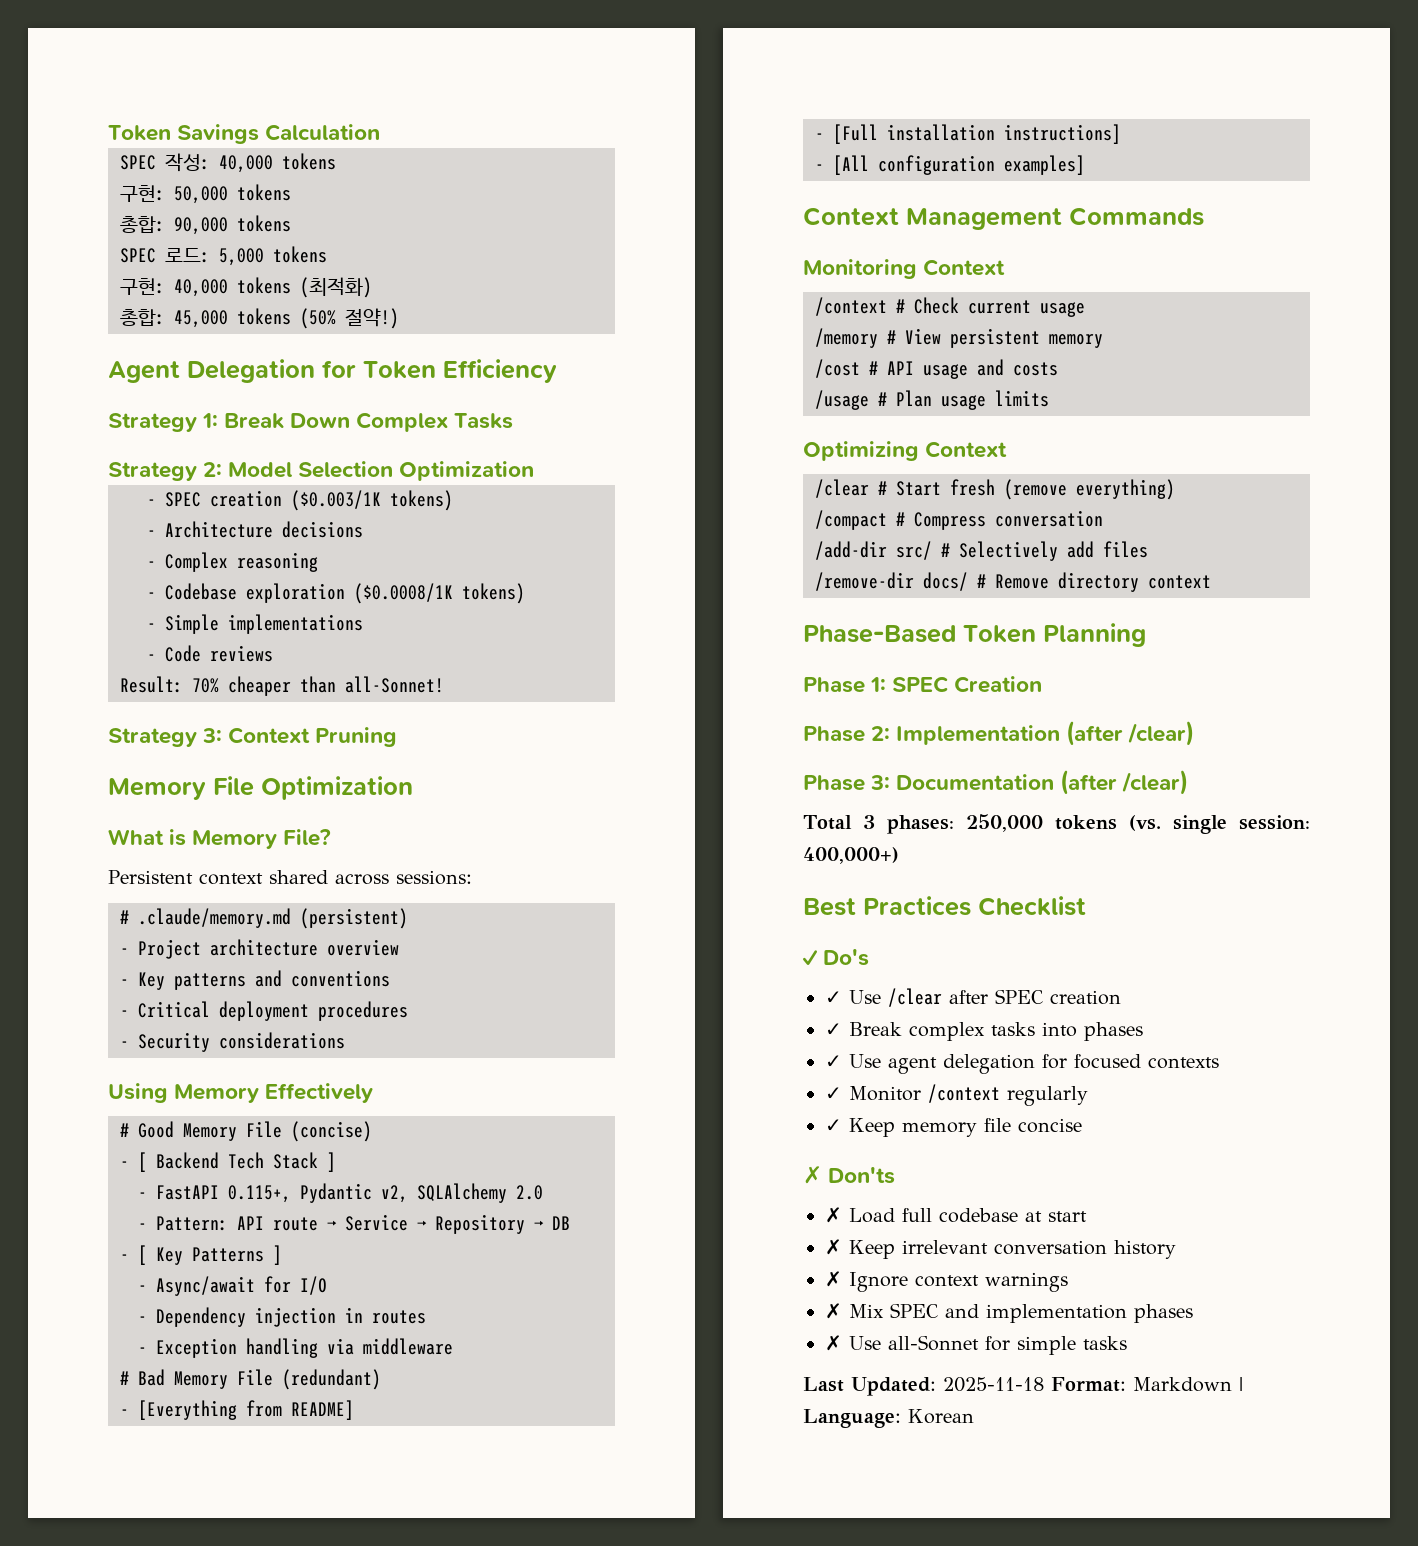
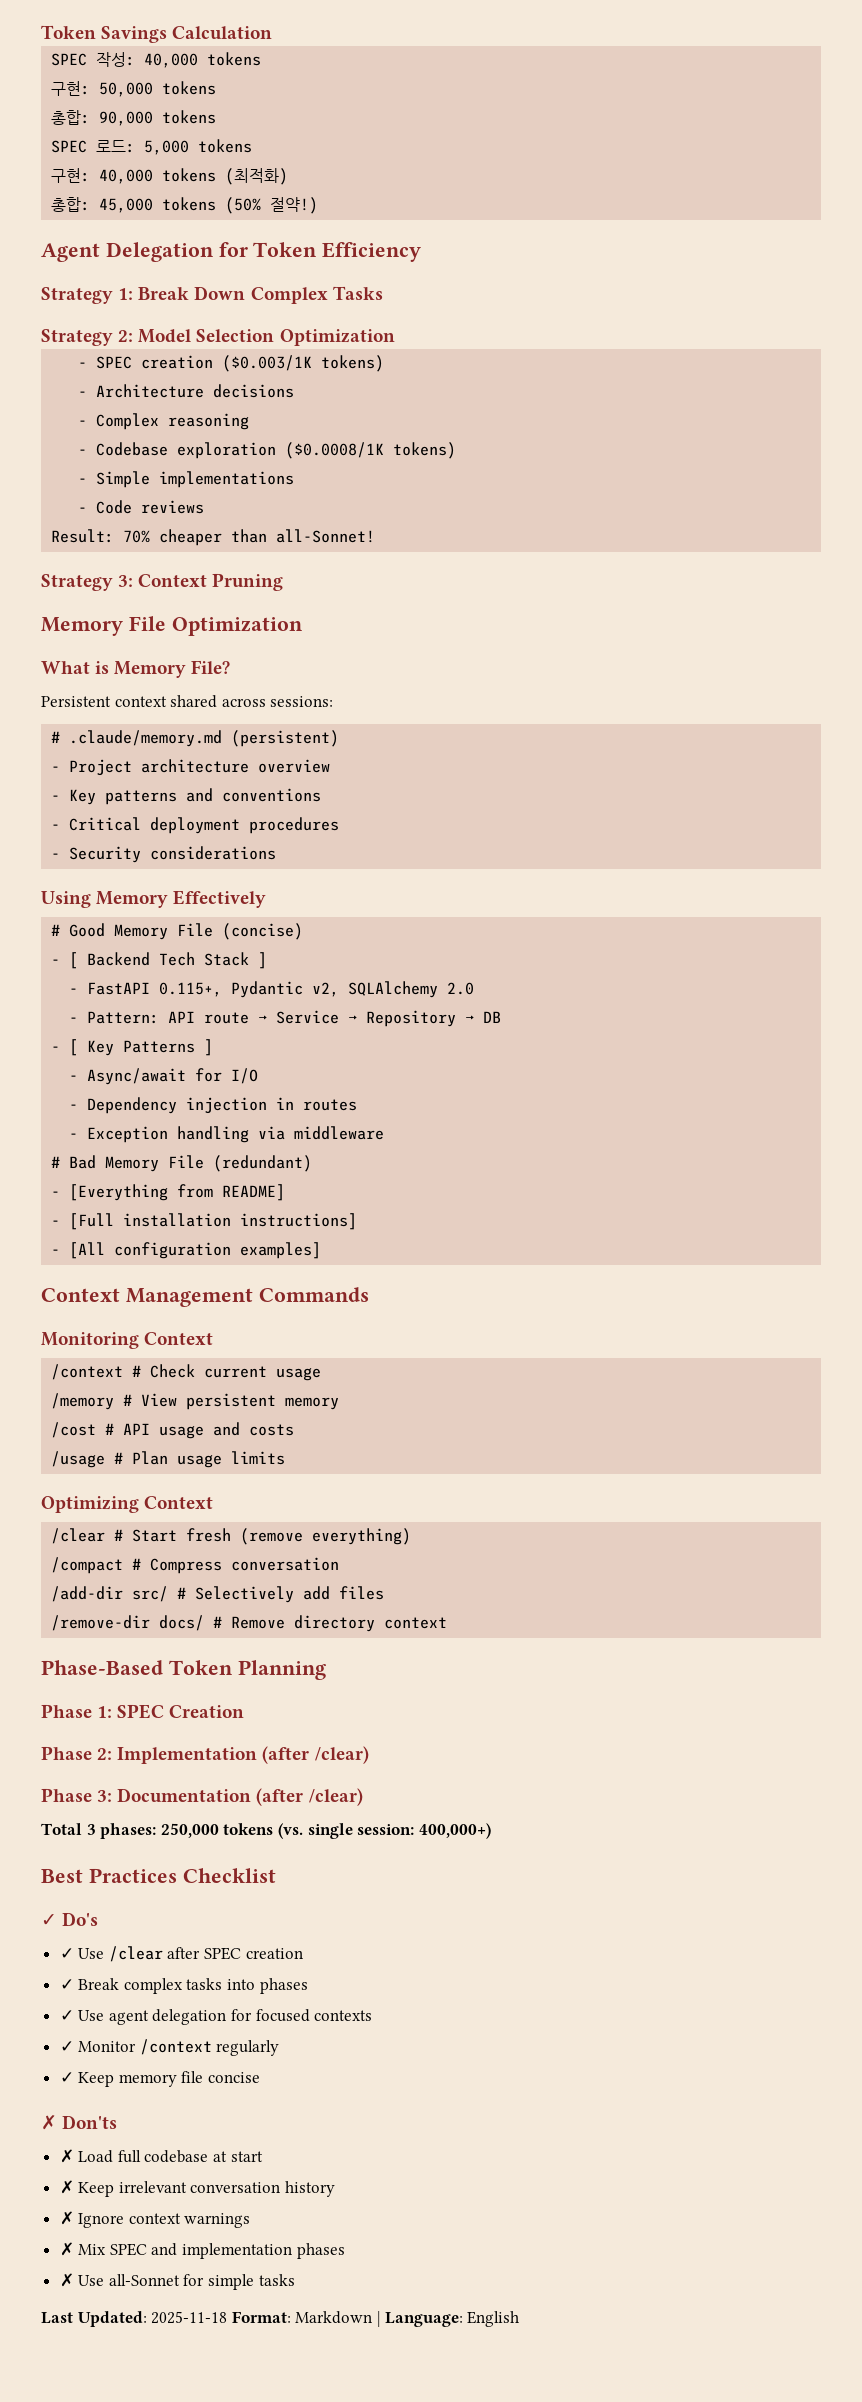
- Last Updated: 2025-11-18 Format: Markdown | Language: Korean
+ Last Updated: 2025-11-18 Format: Markdown | Language: English

